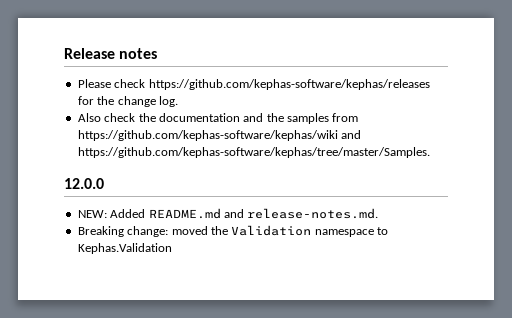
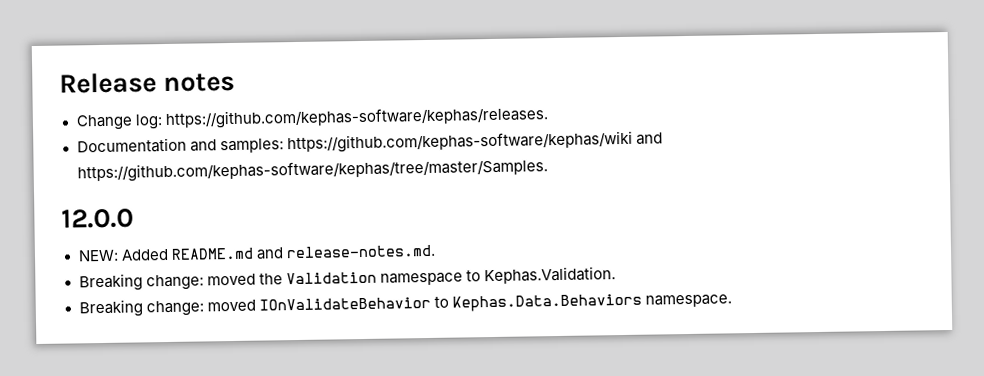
- Please check https://github.com/kephas-software/kephas/releases for the change log.
- Also check the documentation and the samples from https://github.com/kephas-software/kephas/wiki and https://github.com/kephas-software/kephas/tree/master/Samples.
+ Change log: https://github.com/kephas-software/kephas/releases.
+ Documentation and samples: https://github.com/kephas-software/kephas/wiki and https://github.com/kephas-software/kephas/tree/master/Samples.
- Breaking change: moved the Validation namespace to Kephas.Validation
+ Breaking change: moved the Validation namespace to Kephas.Validation.
+ Breaking change: moved IOnValidateBehavior to Kephas.Data.Behaviors namespace.

